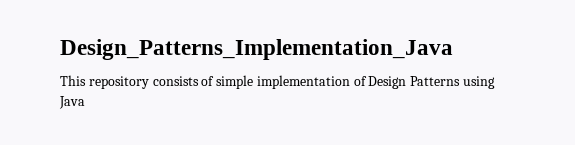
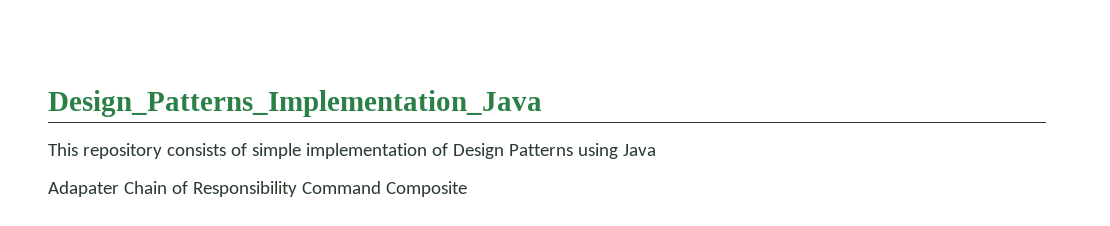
+ Adapater Chain of Responsibility Command Composite

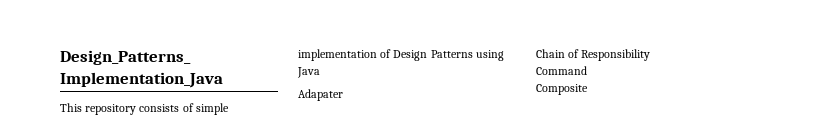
- Adapater Chain of Responsibility Command Composite
+ Adapater
+ Chain of Responsibility
+ Command
+ Composite

